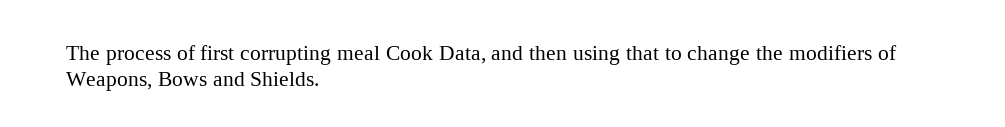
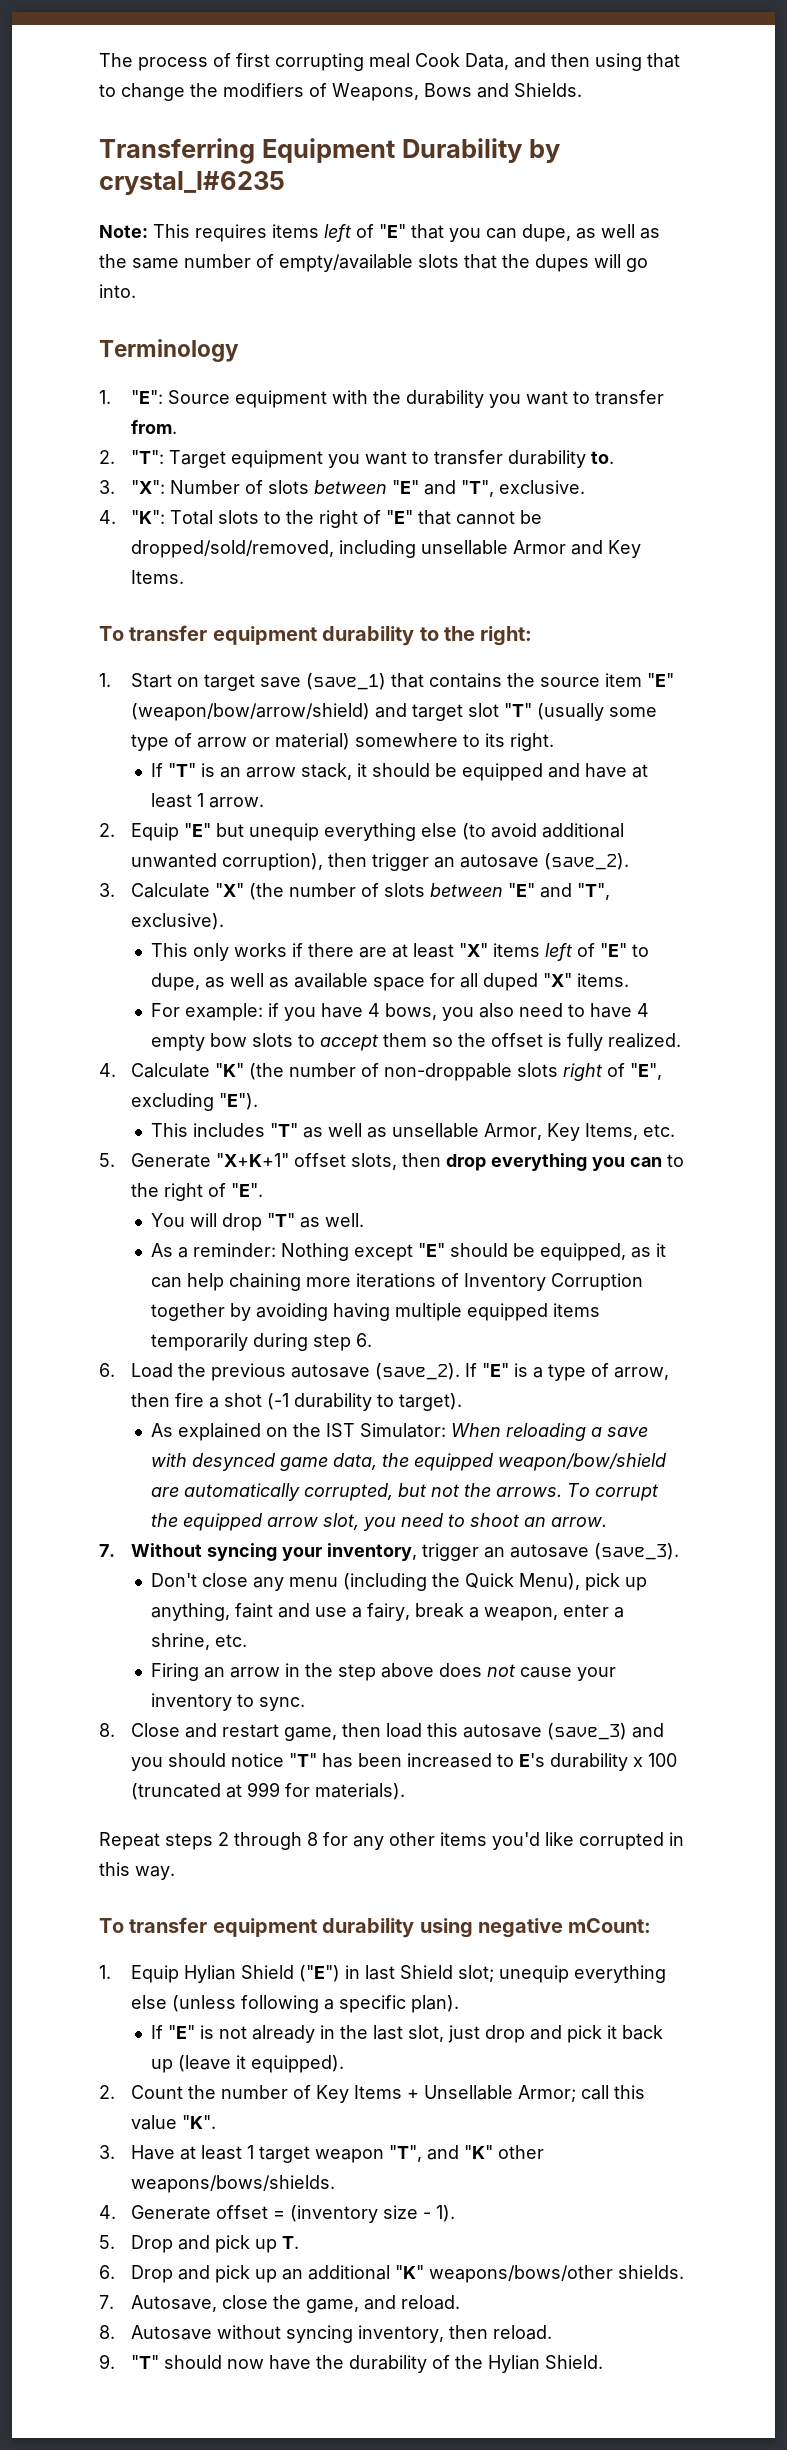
+ Transferring Equipment Durability by crystal_l#6235
+ Note: This requires items left of "E" that you can dupe, as well as the same number of empty/available slots that the dupes will go into.
+ Terminology
+ 1. "E": Source equipment with the durability you want to transfer from.
+ 2. "T": Target equipment you want to transfer durability to.
+ 3. "X": Number of slots between "E" and "T", exclusive.
+ 4. "K": Total slots to the right of "E" that cannot be dropped/sold/removed, including unsellable Armor and Key Items.
+ To transfer equipment durability to the right:
+ 1. Start on target save (save_1) that contains the source item "E" (weapon/bow/arrow/shield) and target slot "T" (usually some type of arrow or material) somewhere to its right.
+ If "T" is an arrow stack, it should be equipped and have at least 1 arrow.
+ 2. Equip "E" but unequip everything else (to avoid additional unwanted corruption), then trigger an autosave (save_2).
+ 3. Calculate "X" (the number of slots between "E" and "T", exclusive).
+ This only works if there are at least "X" items left of "E" to dupe, as well as available space for all duped "X" items.
+ For example: if you have 4 bows, you also need to have 4 empty bow slots to accept them so the offset is fully realized.
+ 4. Calculate "K" (the number of non-droppable slots right of "E", excluding "E").
+ This includes "T" as well as unsellable Armor, Key Items, etc.
+ 5. Generate "X+K+1" offset slots, then drop everything you can to the right of "E".
+ You will drop "T" as well.
+ As a reminder: Nothing except "E" should be equipped, as it can help chaining more iterations of Inventory Corruption together by avoiding having multiple equipped items temporarily during step 6.
+ 6. Load the previous autosave (save_2). If "E" is a type of arrow, then fire a shot (-1 durability to target).
+ As explained on the IST Simulator: When reloading a save with desynced game data, the equipped weapon/bow/shield are automatically corrupted, but not the arrows. To corrupt the equipped arrow slot, you need to shoot an arrow.
+ 7. Without syncing your inventory, trigger an autosave (save_3).
+ Don't close any menu (including the Quick Menu), pick up anything, faint and use a fairy, break a weapon, enter a shrine, etc.
+ Firing an arrow in the step above does not cause your inventory to sync.
+ 8. Close and restart game, then load this autosave (save_3) and you should notice "T" has been increased to E's durability x 100 (truncated at 999 for materials).
+ Repeat steps 2 through 8 for any other items you'd like corrupted in this way.
+ To transfer equipment durability using negative mCount:
+ 1. Equip Hylian Shield ("E") in last Shield slot; unequip everything else (unless following a specific plan).
+ If "E" is not already in the last slot, just drop and pick it back up (leave it equipped).
+ 2. Count the number of Key Items + Unsellable Armor; call this value "K".
+ 3. Have at least 1 target weapon "T", and "K" other weapons/bows/shields.
+ 4. Generate offset = (inventory size - 1).
+ 5. Drop and pick up T.
+ 6. Drop and pick up an additional "K" weapons/bows/other shields.
+ 7. Autosave, close the game, and reload.
+ 8. Autosave without syncing inventory, then reload.
+ 9. "T" should now have the durability of the Hylian Shield.

